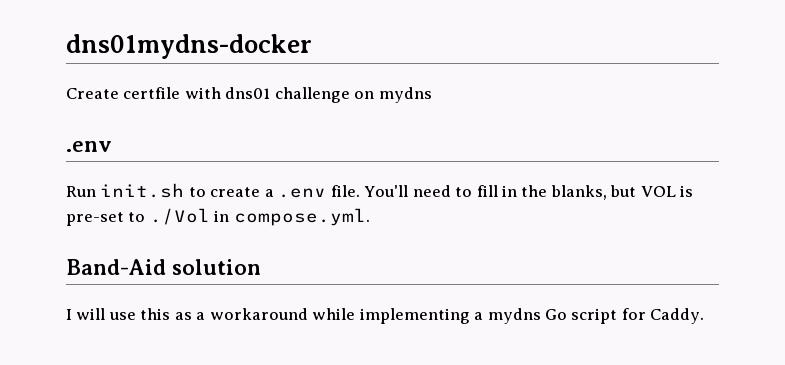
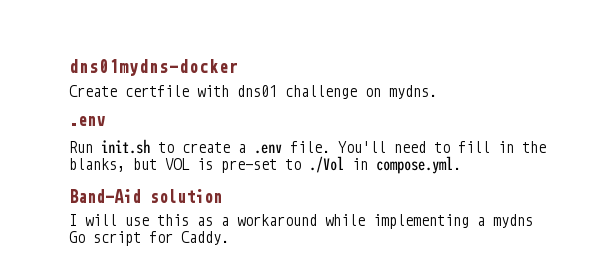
- Create certfile with dns01 challenge on mydns
+ Create certfile with dns01 challenge on mydns.

